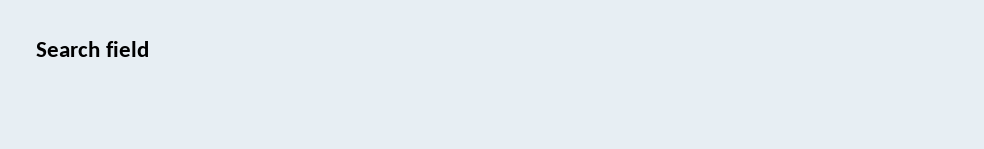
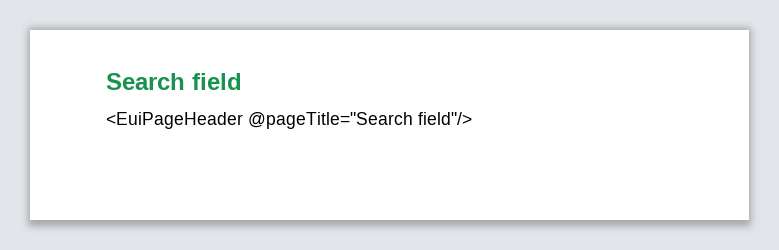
+ <EuiPageHeader @pageTitle="Search field"/>

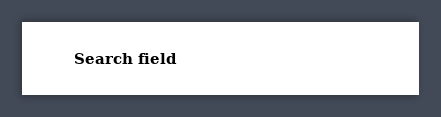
- <EuiPageHeader @pageTitle="Search field"/>

